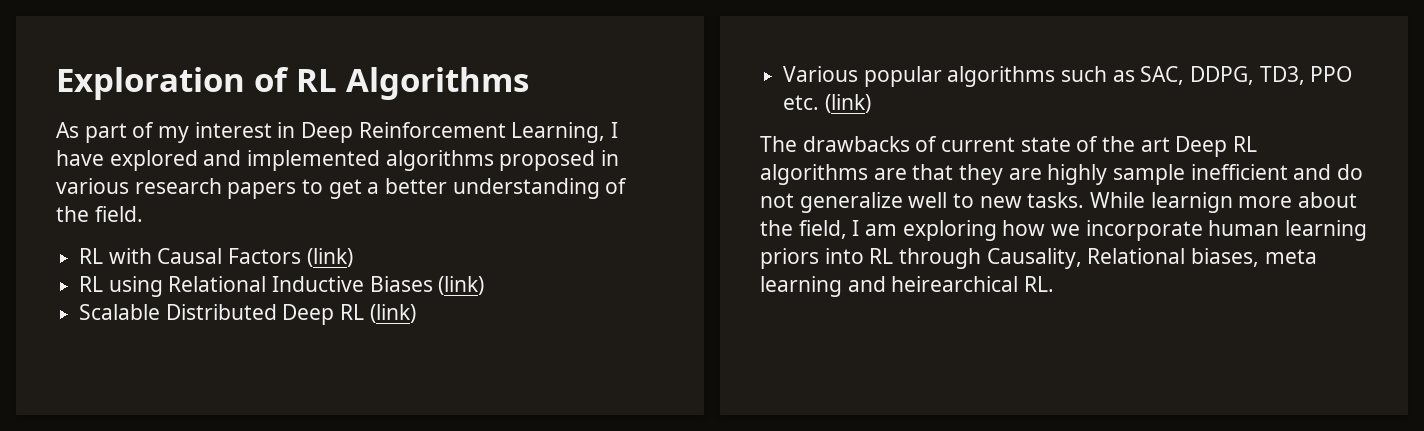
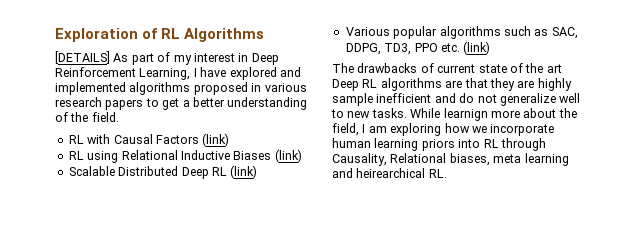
- As part of my interest in Deep Reinforcement Learning, I have explored and implemented algorithms proposed in various research papers to get a better understanding of the field.
+ [DETAILS] As part of my interest in Deep Reinforcement Learning, I have explored and implemented algorithms proposed in various research papers to get a better understanding of the field.

